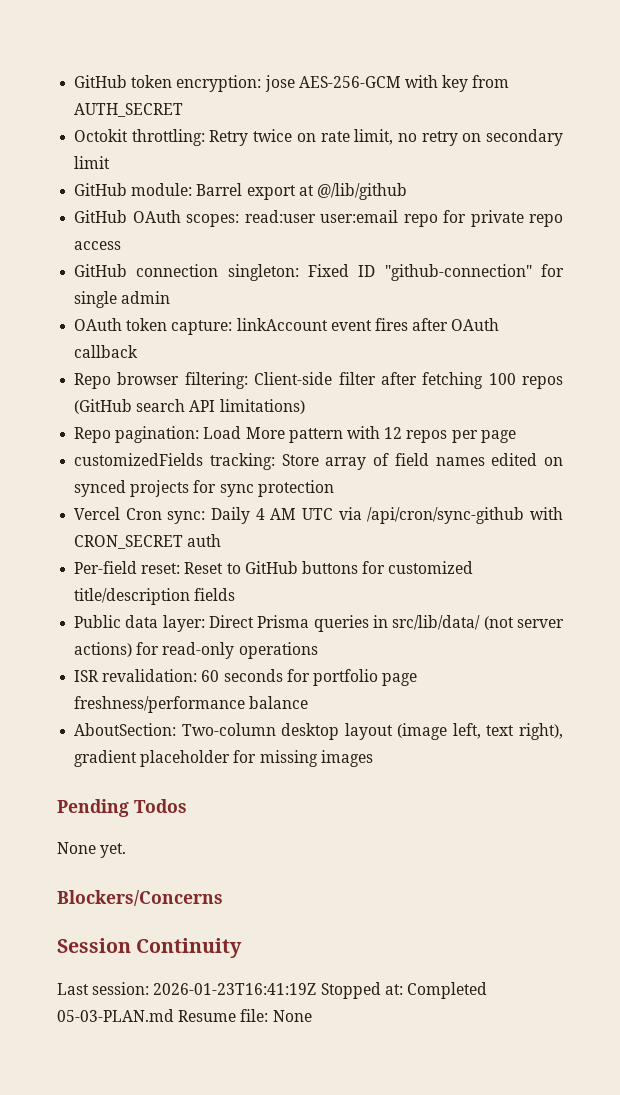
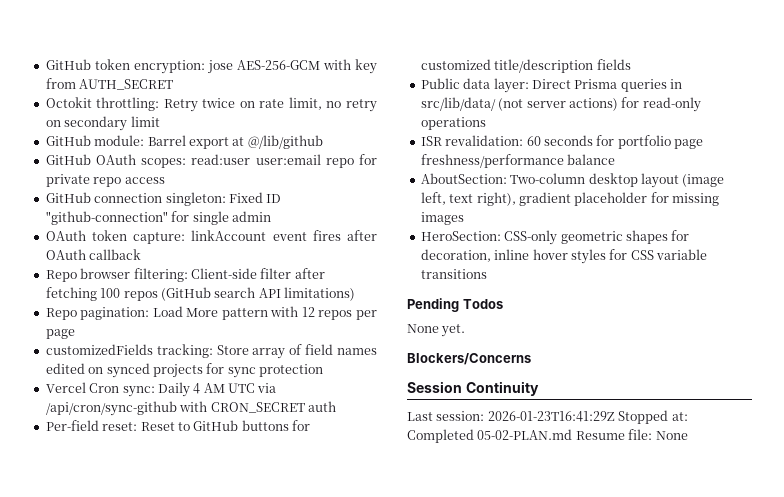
+ HeroSection: CSS-only geometric shapes for decoration, inline hover styles for CSS variable transitions
- Last session: 2026-01-23T16:41:19Z Stopped at: Completed 05-03-PLAN.md Resume file: None
+ Last session: 2026-01-23T16:41:29Z Stopped at: Completed 05-02-PLAN.md Resume file: None

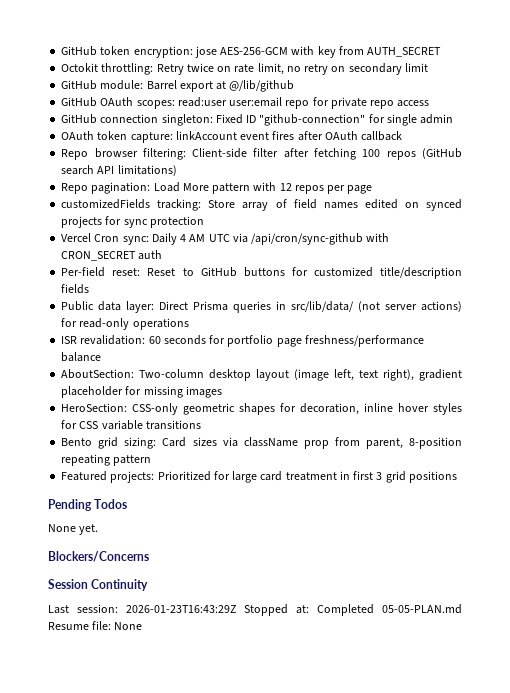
+ Bento grid sizing: Card sizes via className prop from parent, 8-position repeating pattern
+ Featured projects: Prioritized for large card treatment in first 3 grid positions
- Last session: 2026-01-23T16:41:29Z Stopped at: Completed 05-02-PLAN.md Resume file: None
+ Last session: 2026-01-23T16:43:29Z Stopped at: Completed 05-05-PLAN.md Resume file: None

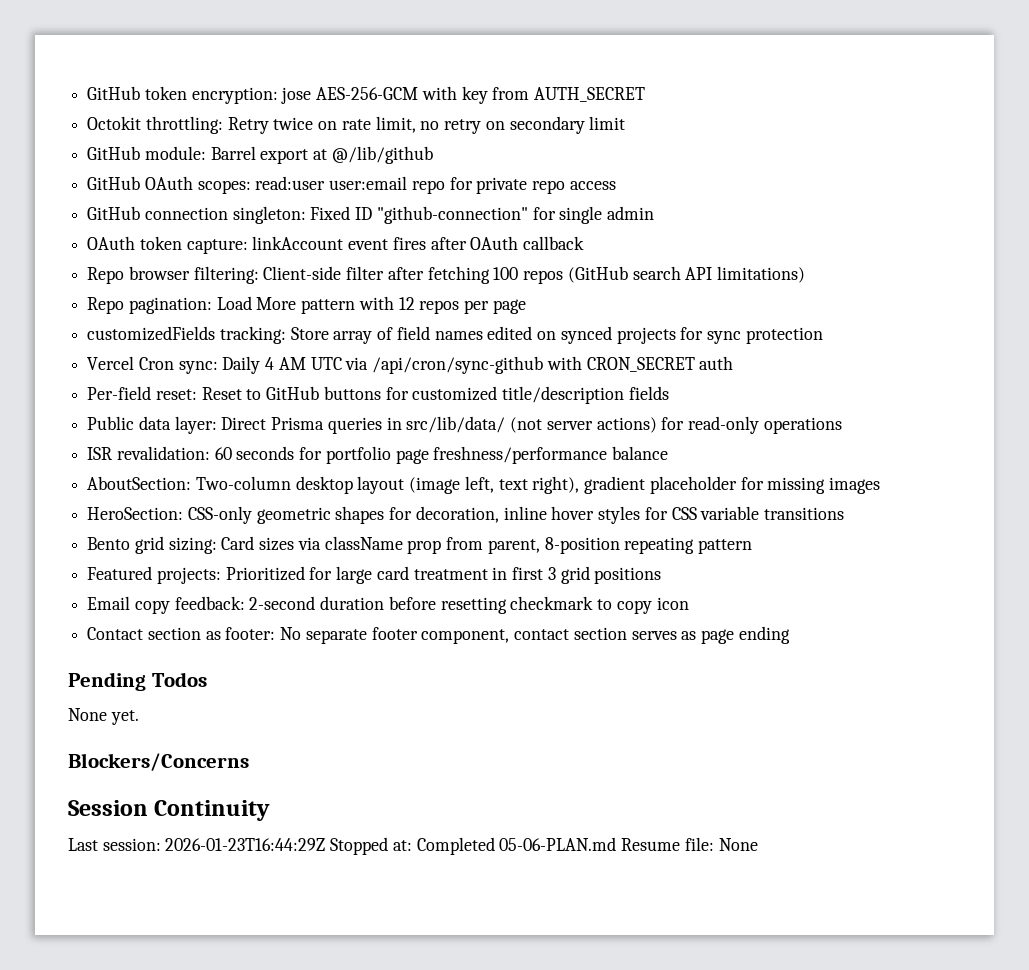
+ Email copy feedback: 2-second duration before resetting checkmark to copy icon
+ Contact section as footer: No separate footer component, contact section serves as page ending
- Last session: 2026-01-23T16:43:29Z Stopped at: Completed 05-05-PLAN.md Resume file: None
+ Last session: 2026-01-23T16:44:29Z Stopped at: Completed 05-06-PLAN.md Resume file: None

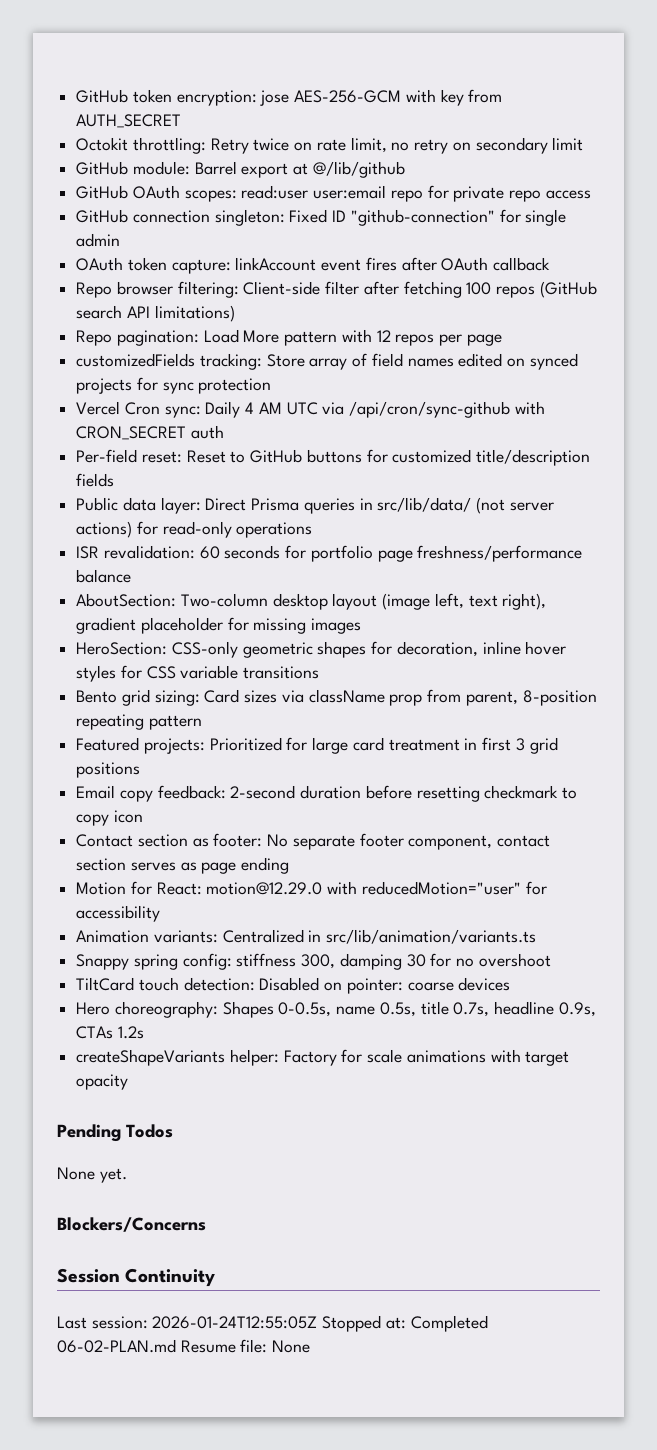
+ Motion for React: motion@12.29.0 with reducedMotion="user" for accessibility
+ Animation variants: Centralized in src/lib/animation/variants.ts
+ Snappy spring config: stiffness 300, damping 30 for no overshoot
+ TiltCard touch detection: Disabled on pointer: coarse devices
+ Hero choreography: Shapes 0-0.5s, name 0.5s, title 0.7s, headline 0.9s, CTAs 1.2s
+ createShapeVariants helper: Factory for scale animations with target opacity
- Last session: 2026-01-23T16:44:29Z Stopped at: Completed 05-06-PLAN.md Resume file: None
+ Last session: 2026-01-24T12:55:05Z Stopped at: Completed 06-02-PLAN.md Resume file: None

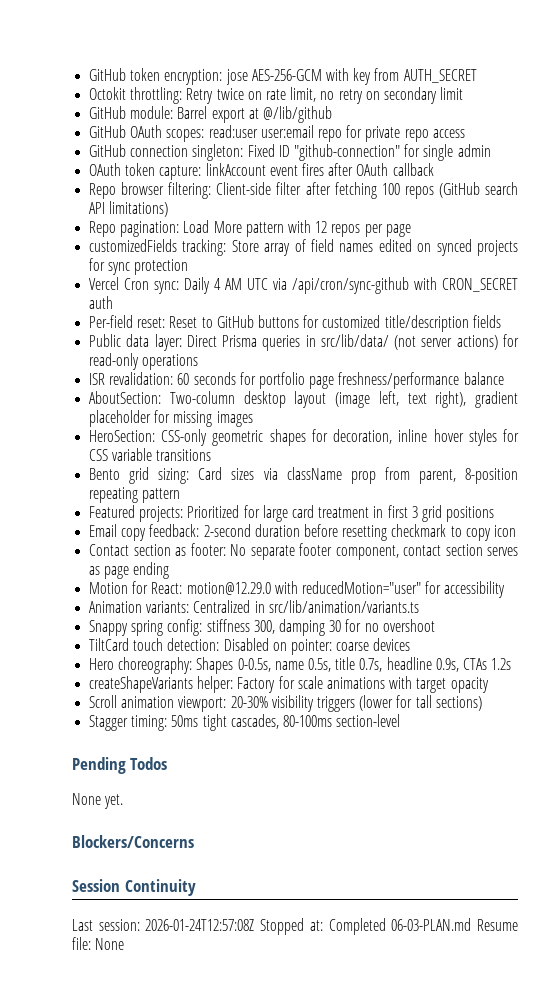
+ Scroll animation viewport: 20-30% visibility triggers (lower for tall sections)
+ Stagger timing: 50ms tight cascades, 80-100ms section-level
- Last session: 2026-01-24T12:55:05Z Stopped at: Completed 06-02-PLAN.md Resume file: None
+ Last session: 2026-01-24T12:57:08Z Stopped at: Completed 06-03-PLAN.md Resume file: None

